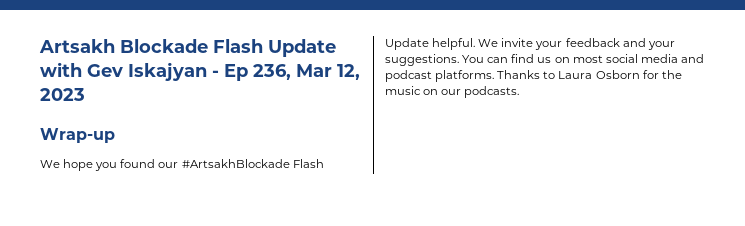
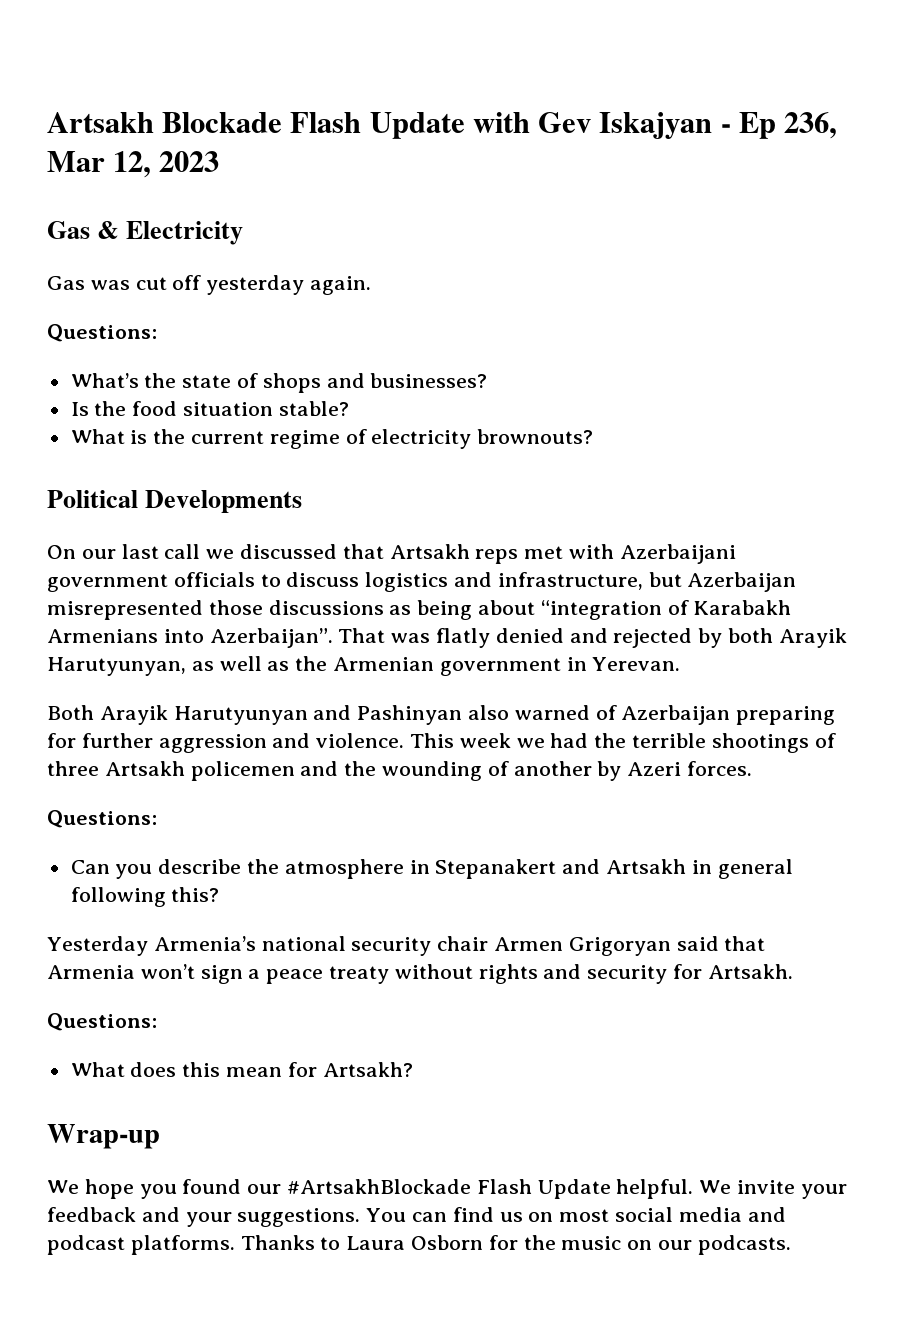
+ Gas & Electricity
+ Gas was cut off yesterday again.
+ Questions:
+ What’s the state of shops and businesses?
+ Is the food situation stable?
+ What is the current regime of electricity brownouts?
+ Political Developments
+ On our last call we discussed that Artsakh reps met with Azerbaijani government officials to discuss logistics and infrastructure, but Azerbaijan misrepresented those discussions as being about “integration of Karabakh Armenians into Azerbaijan”. That was flatly denied and rejected by both Arayik Harutyunyan, as well as the Armenian government in Yerevan.
+ Both Arayik Harutyunyan and Pashinyan also warned of Azerbaijan preparing for further aggression and violence. This week we had the terrible shootings of three Artsakh policemen and the wounding of another by Azeri forces.
+ Questions:
+ Can you describe the atmosphere in Stepanakert and Artsakh in general following this?
+ Yesterday Armenia’s national security chair Armen Grigoryan said that Armenia won’t sign a peace treaty without rights and security for Artsakh.
+ Questions:
+ What does this mean for Artsakh?

